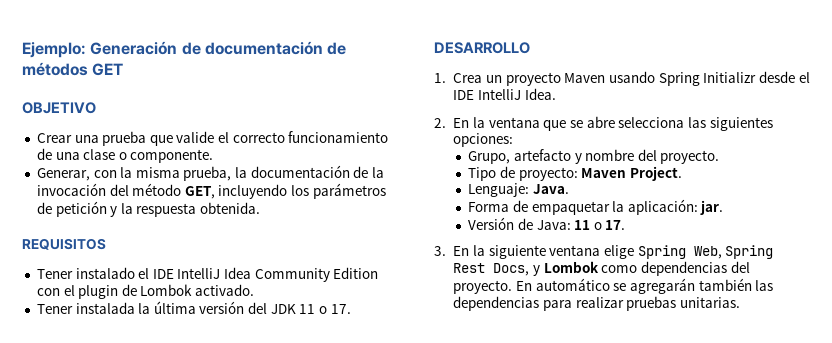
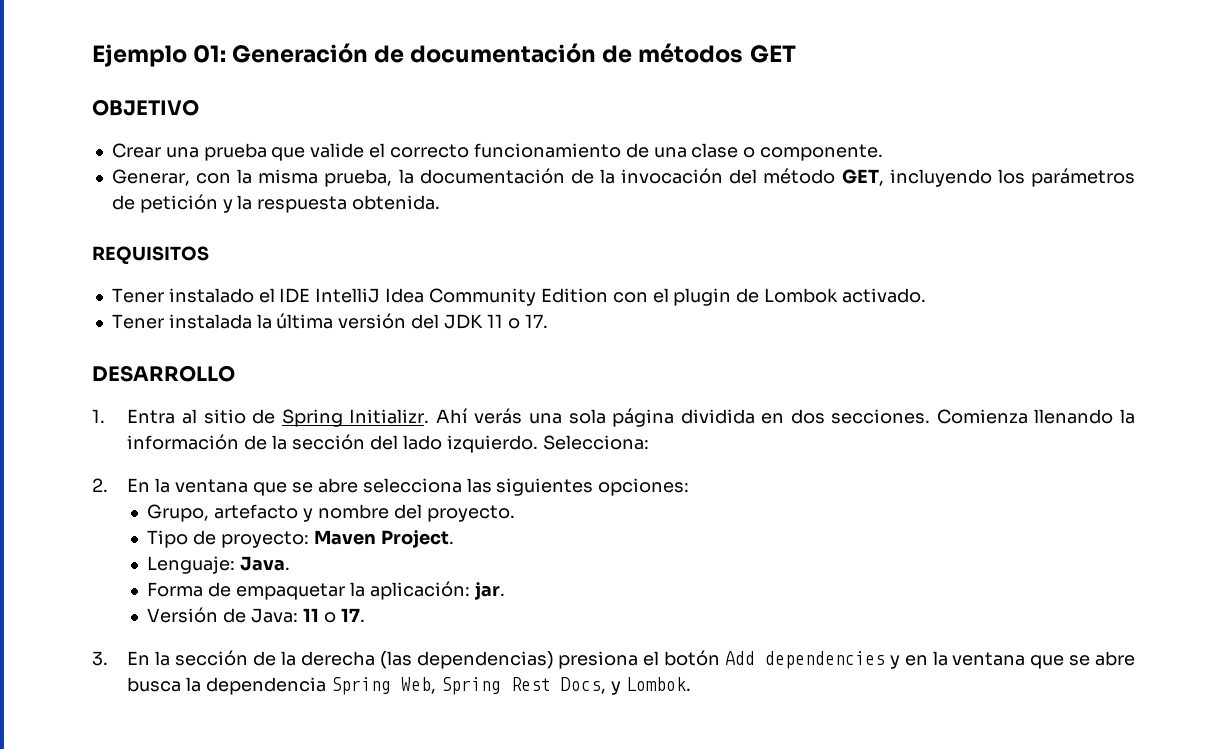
- Ejemplo: Generación de documentación de métodos GET
+ Ejemplo 01: Generación de documentación de métodos GET
- 1. Crea un proyecto Maven usando Spring Initializr desde el IDE IntelliJ Idea.
+ 1. Entra al sitio de Spring Initializr. Ahí verás una sola página dividida en dos secciones. Comienza llenando la información de la sección del lado izquierdo. Selecciona:
- 3. En la siguiente ventana elige Spring Web, Spring Rest Docs, y Lombok como dependencias del proyecto. En automático se agregarán también las dependencias para realizar pruebas unitarias.
+ 3. En la sección de la derecha (las dependencias) presiona el botón Add dependencies y en la ventana que se abre busca la dependencia Spring Web, Spring Rest Docs, y Lombok.

